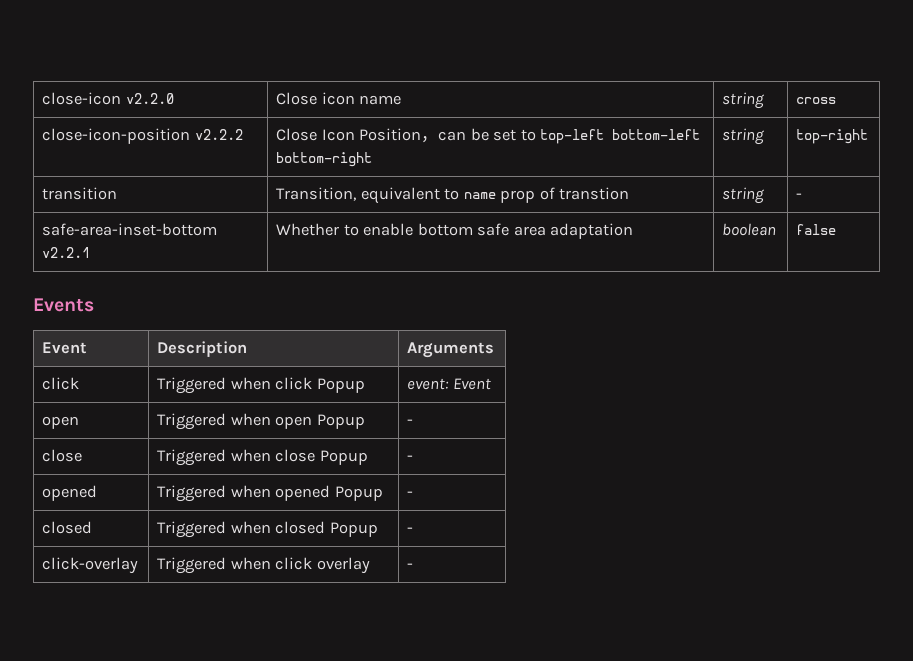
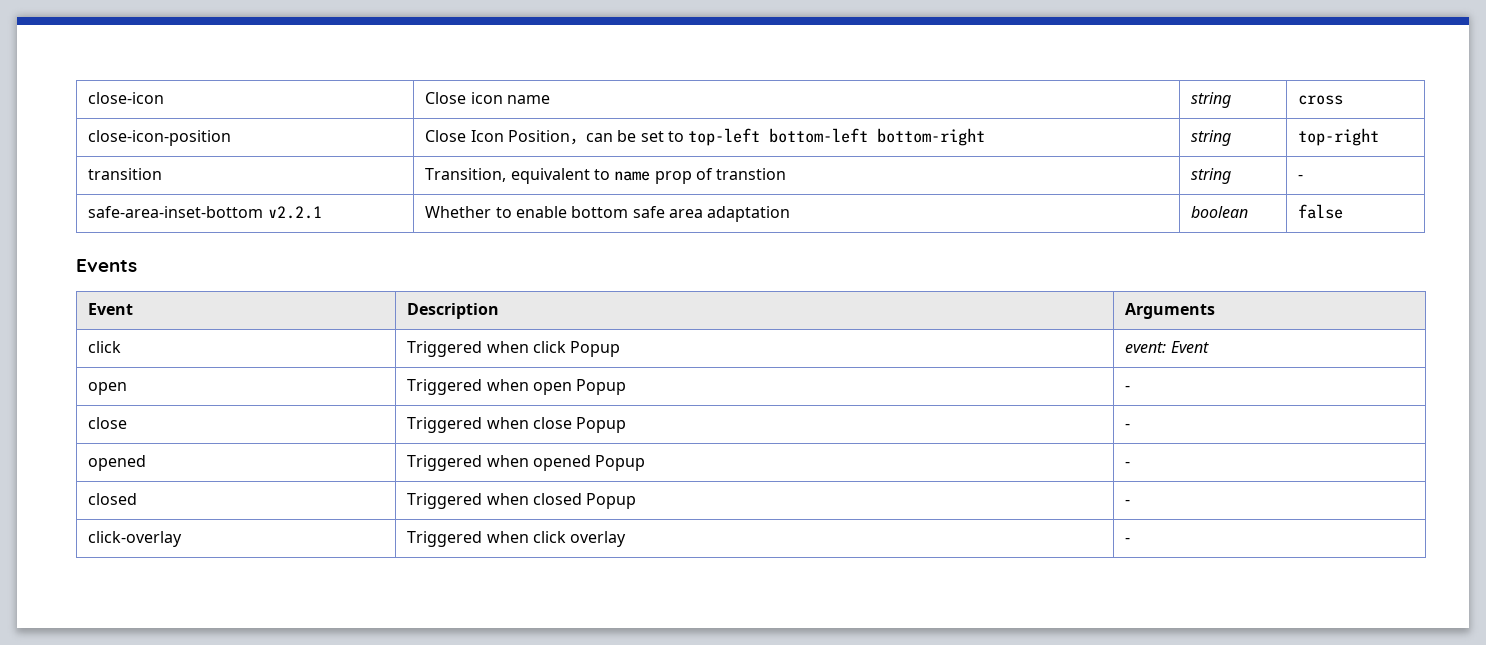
- close-icon v2.2.0 | Close icon name | string | cross
+ close-icon | Close icon name | string | cross
- close-icon-position v2.2.2 | Close Icon Position，can be set to top-left bottom-left bottom-right | string | top-right
+ close-icon-position | Close Icon Position，can be set to top-left bottom-left bottom-right | string | top-right

